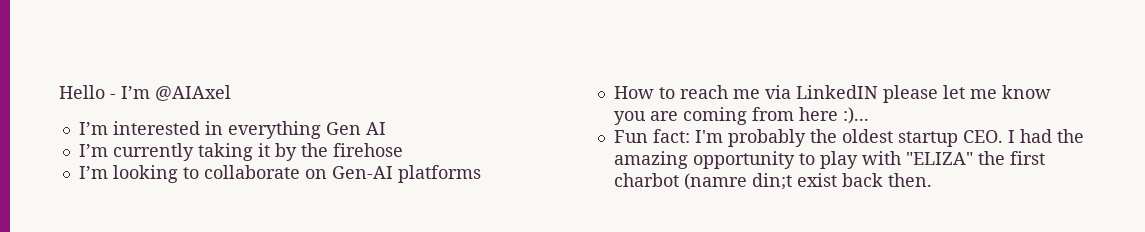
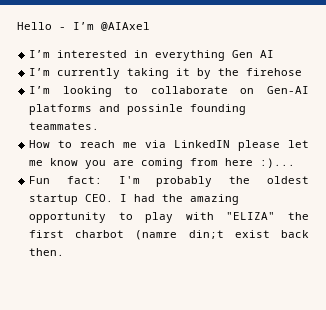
- I’m looking to collaborate on Gen-AI platforms
+ I’m looking to collaborate on Gen-AI platforms and possinle founding teammates.

